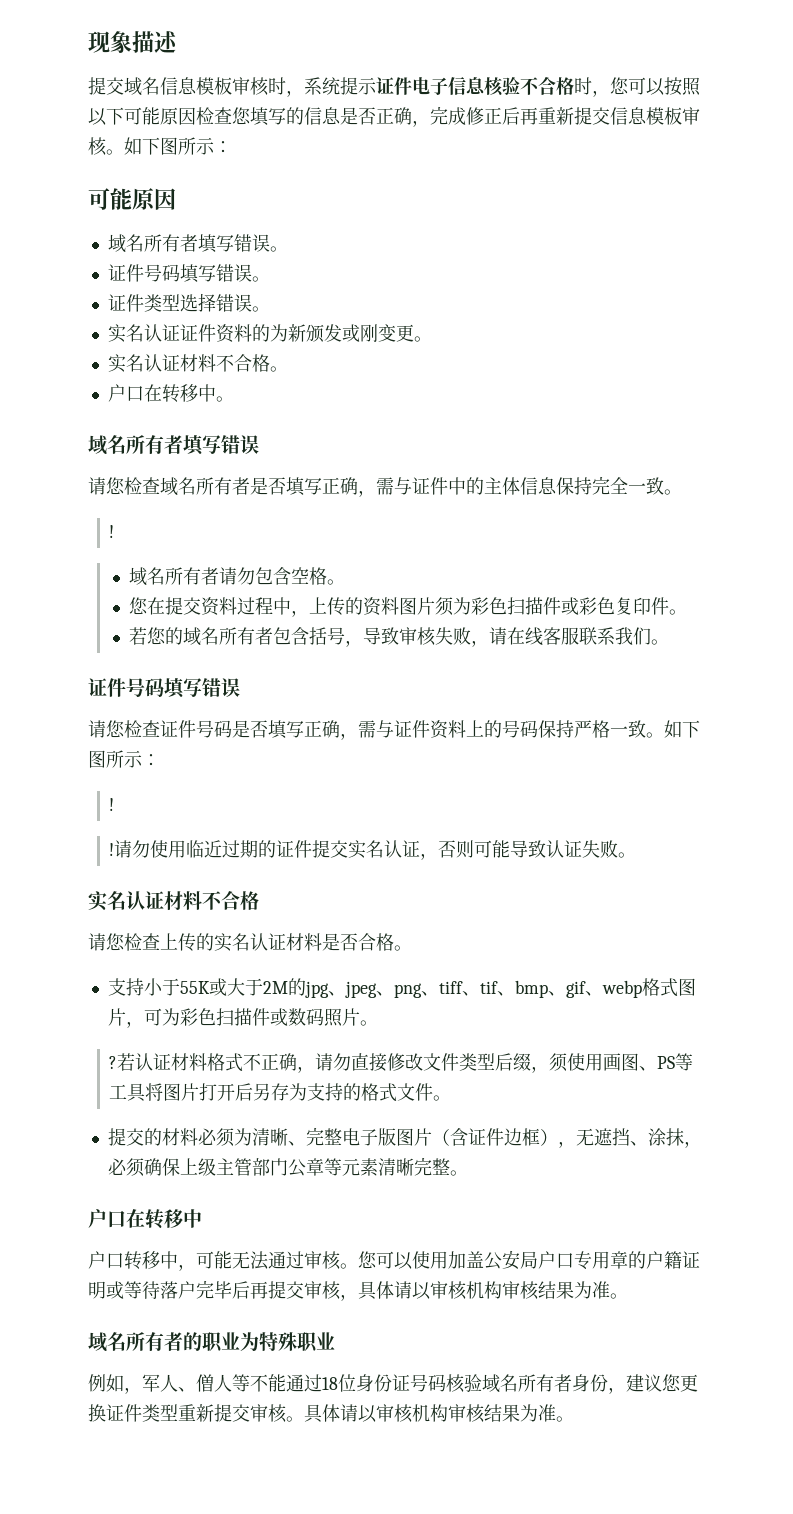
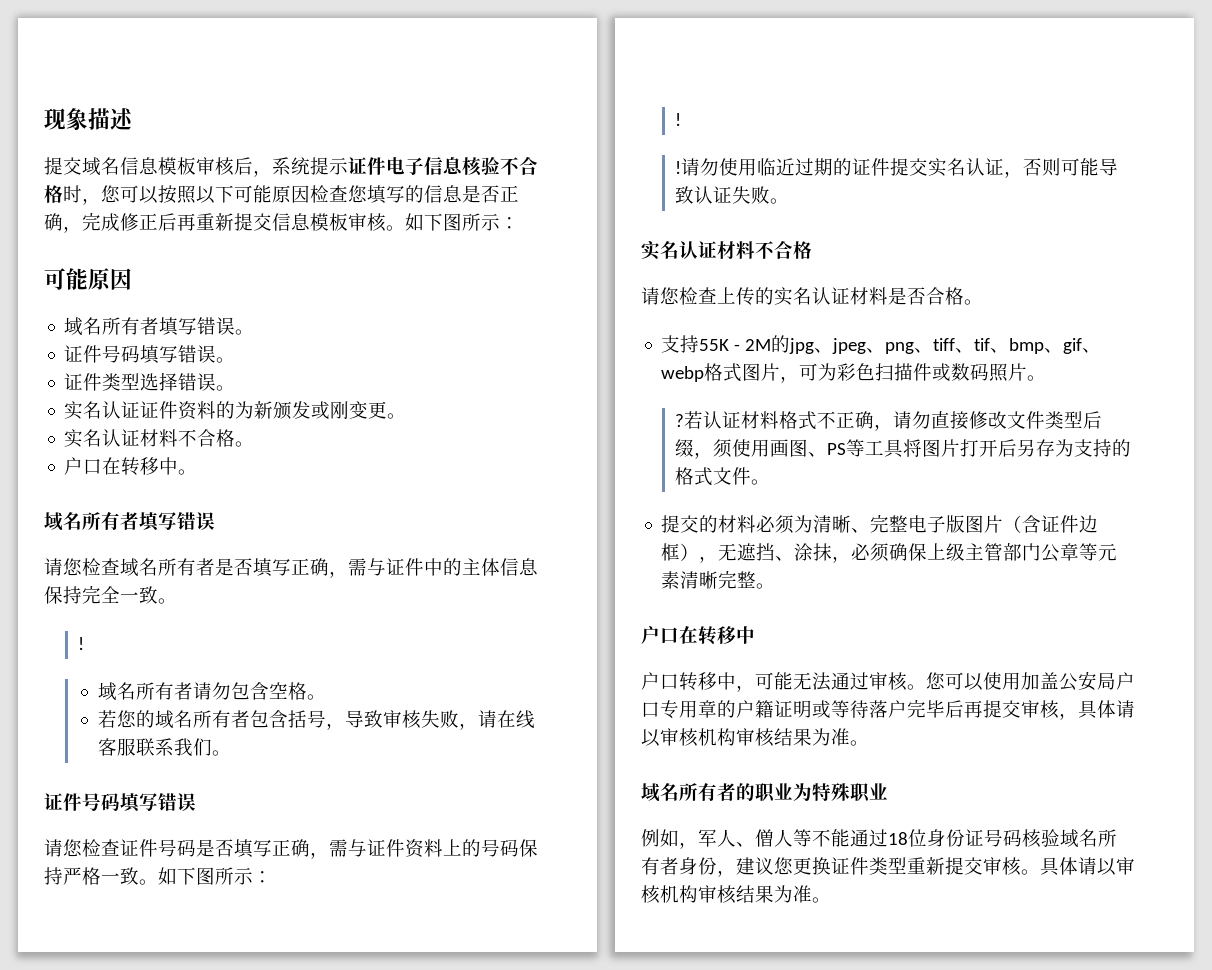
- 提交域名信息模板审核时，系统提示证件电子信息核验不合格时，您可以按照以下可能原因检查您填写的信息是否正确，完成修正后再重新提交信息模板审核。
+ 提交域名信息模板审核后，系统提示证件电子信息核验不合格时，您可以按照以下可能原因检查您填写的信息是否正确，完成修正后再重新提交信息模板审核。
- 您在提交资料过程中，上传的资料图片须为彩色扫描件或彩色复印件。
- 支持小于55K或大于2M的jpg、jpeg、png、tiff、tif、bmp、gif、webp格式图片，可为彩色扫描件或数码照片。
+ 支持55K - 2M的jpg、jpeg、png、tiff、tif、bmp、gif、webp格式图片，可为彩色扫描件或数码照片。

